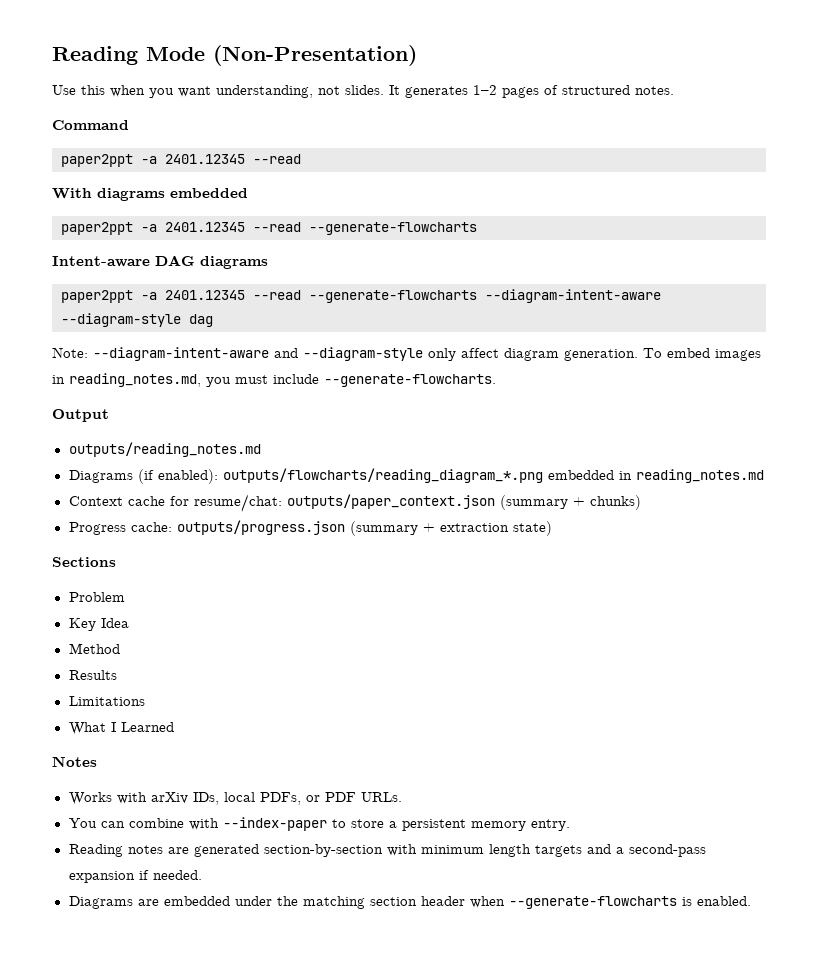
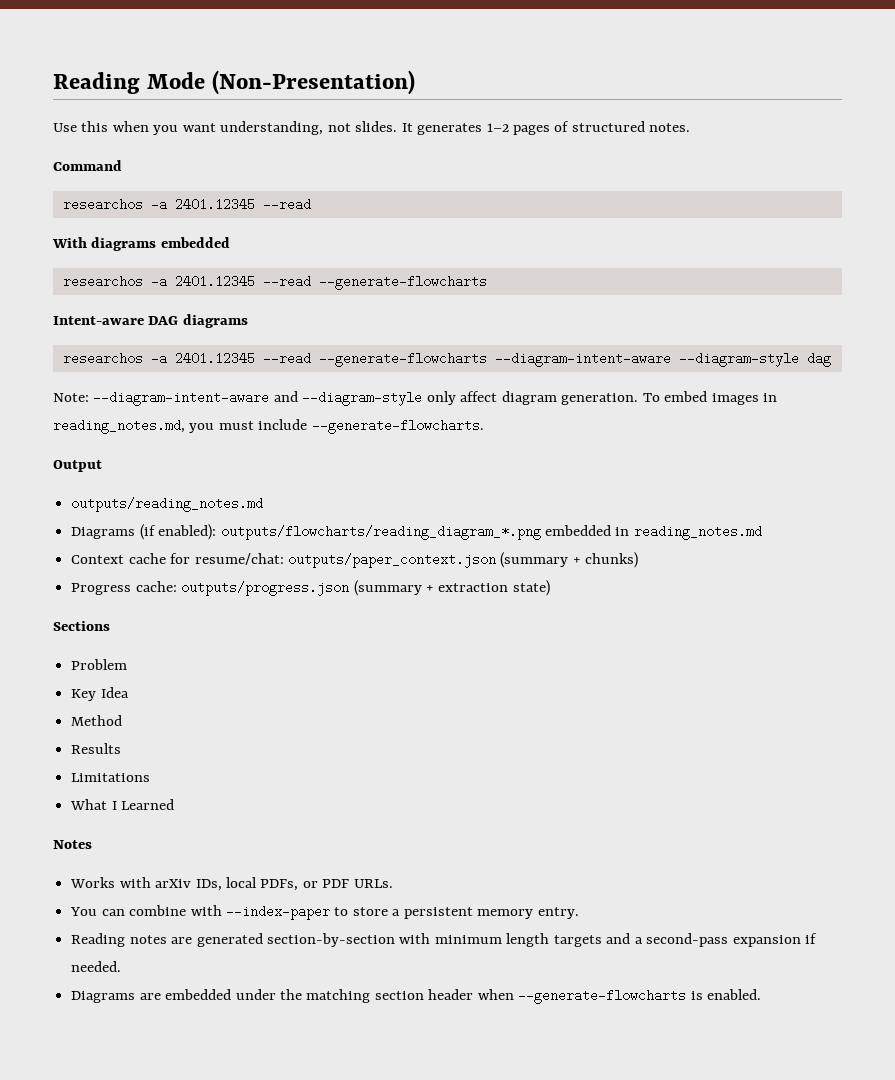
  Command
- paper2ppt -a 2401.12345 --read
+ researchos -a 2401.12345 --read
  With diagrams embedded
- paper2ppt -a 2401.12345 --read --generate-flowcharts
+ researchos -a 2401.12345 --read --generate-flowcharts
- paper2ppt -a 2401.12345 --read --generate-flowcharts --diagram-intent-aware --diagram-style dag
+ researchos -a 2401.12345 --read --generate-flowcharts --diagram-intent-aware --diagram-style dag

